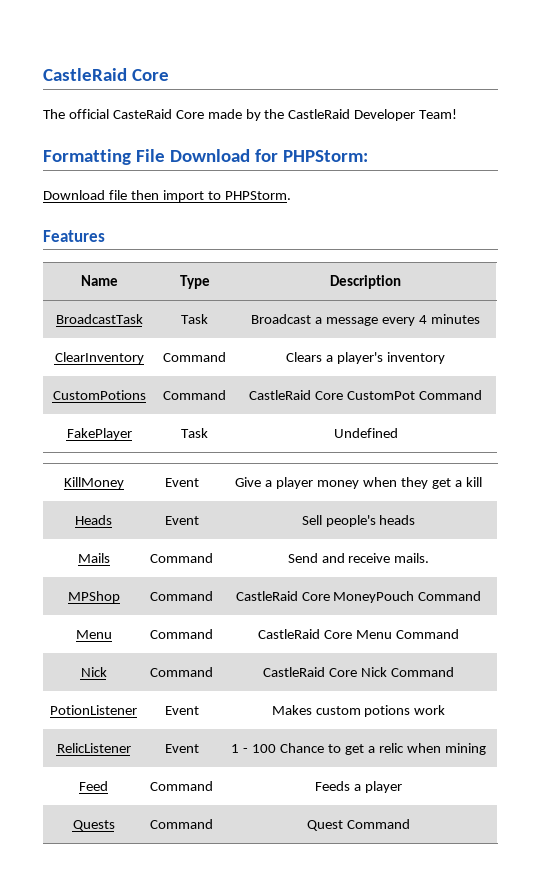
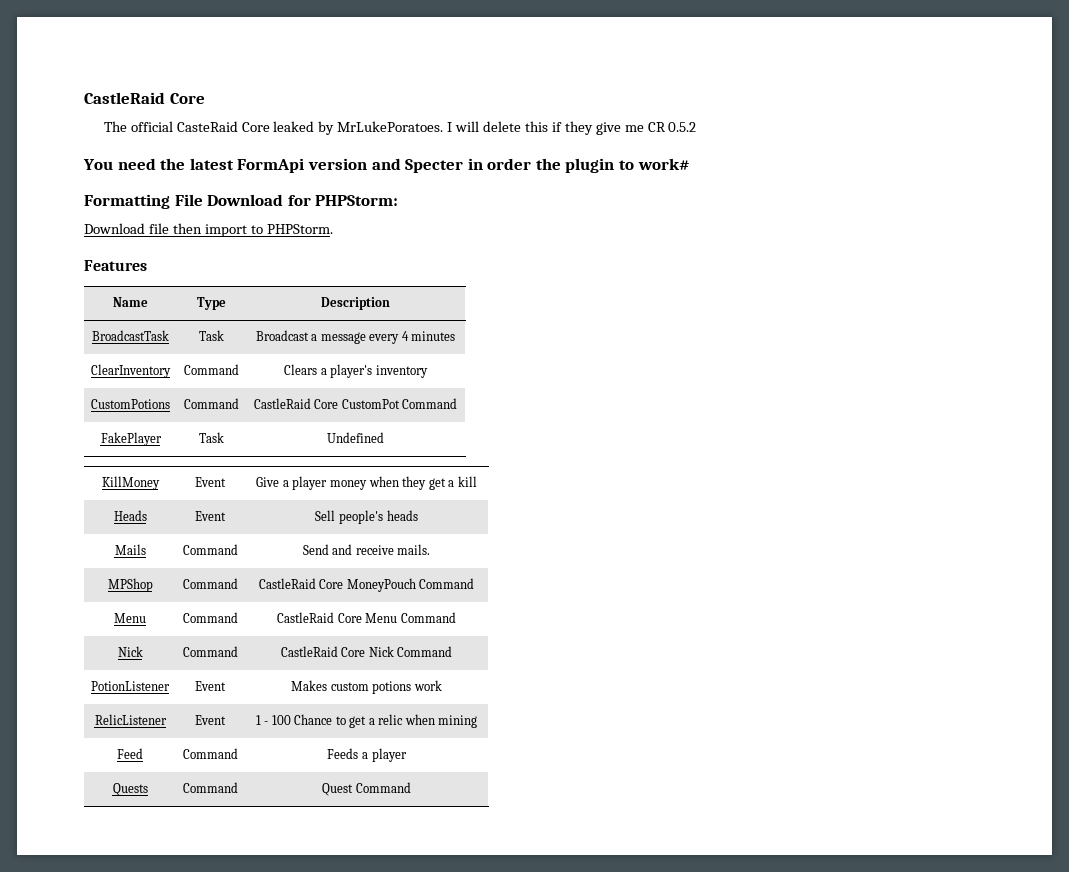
- The official CasteRaid Core made by the CastleRaid Developer Team!
+ The official CasteRaid Core leaked by MrLukePoratoes. I will delete this if they give me CR 0.5.2
+ You need the latest FormApi version and Specter in order the plugin to work#

